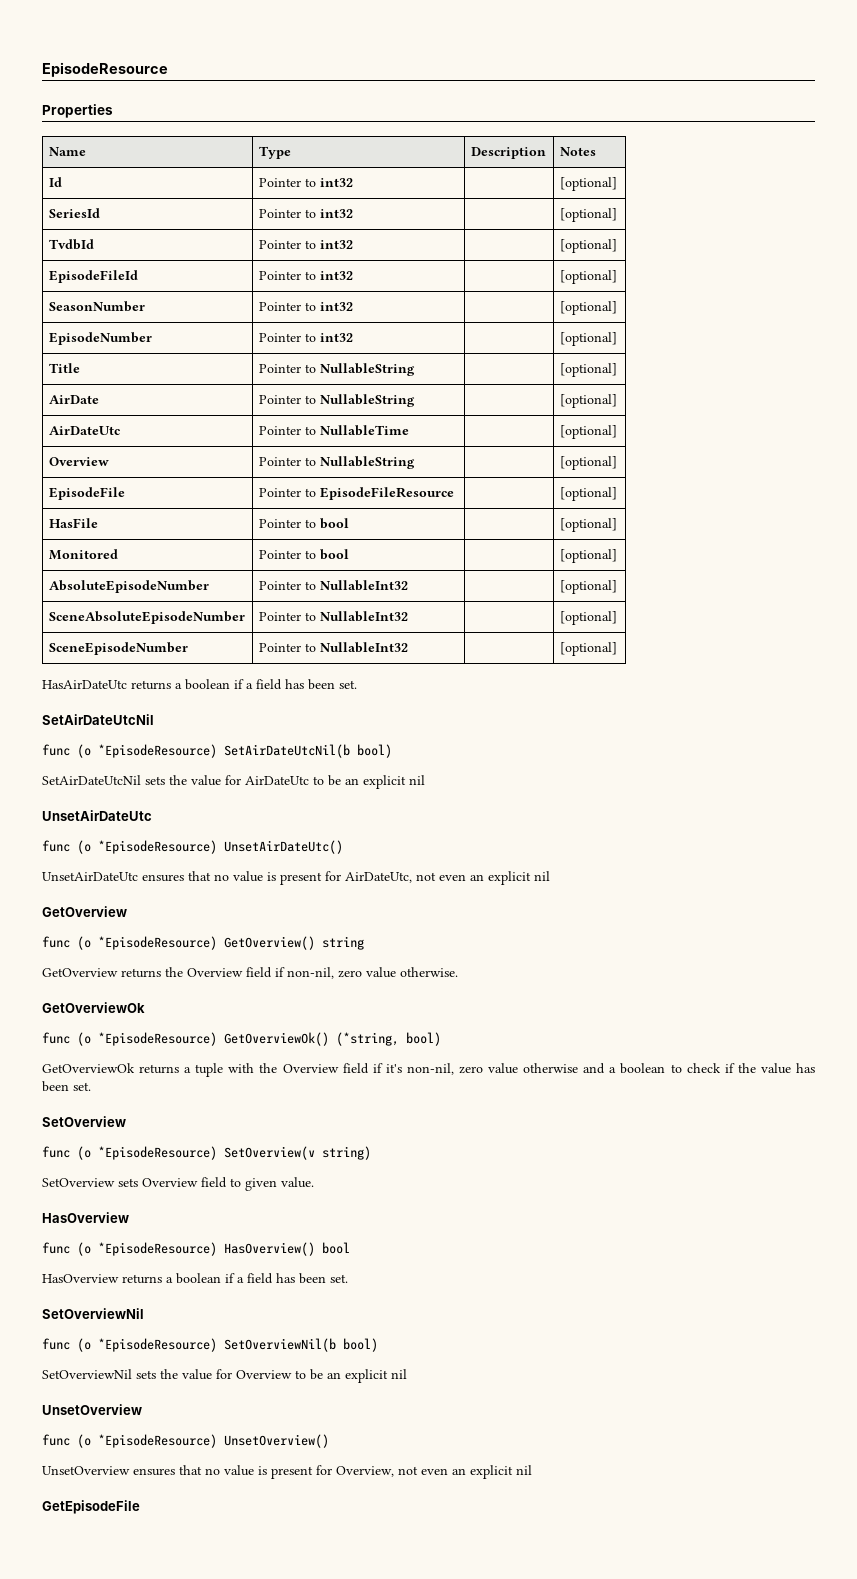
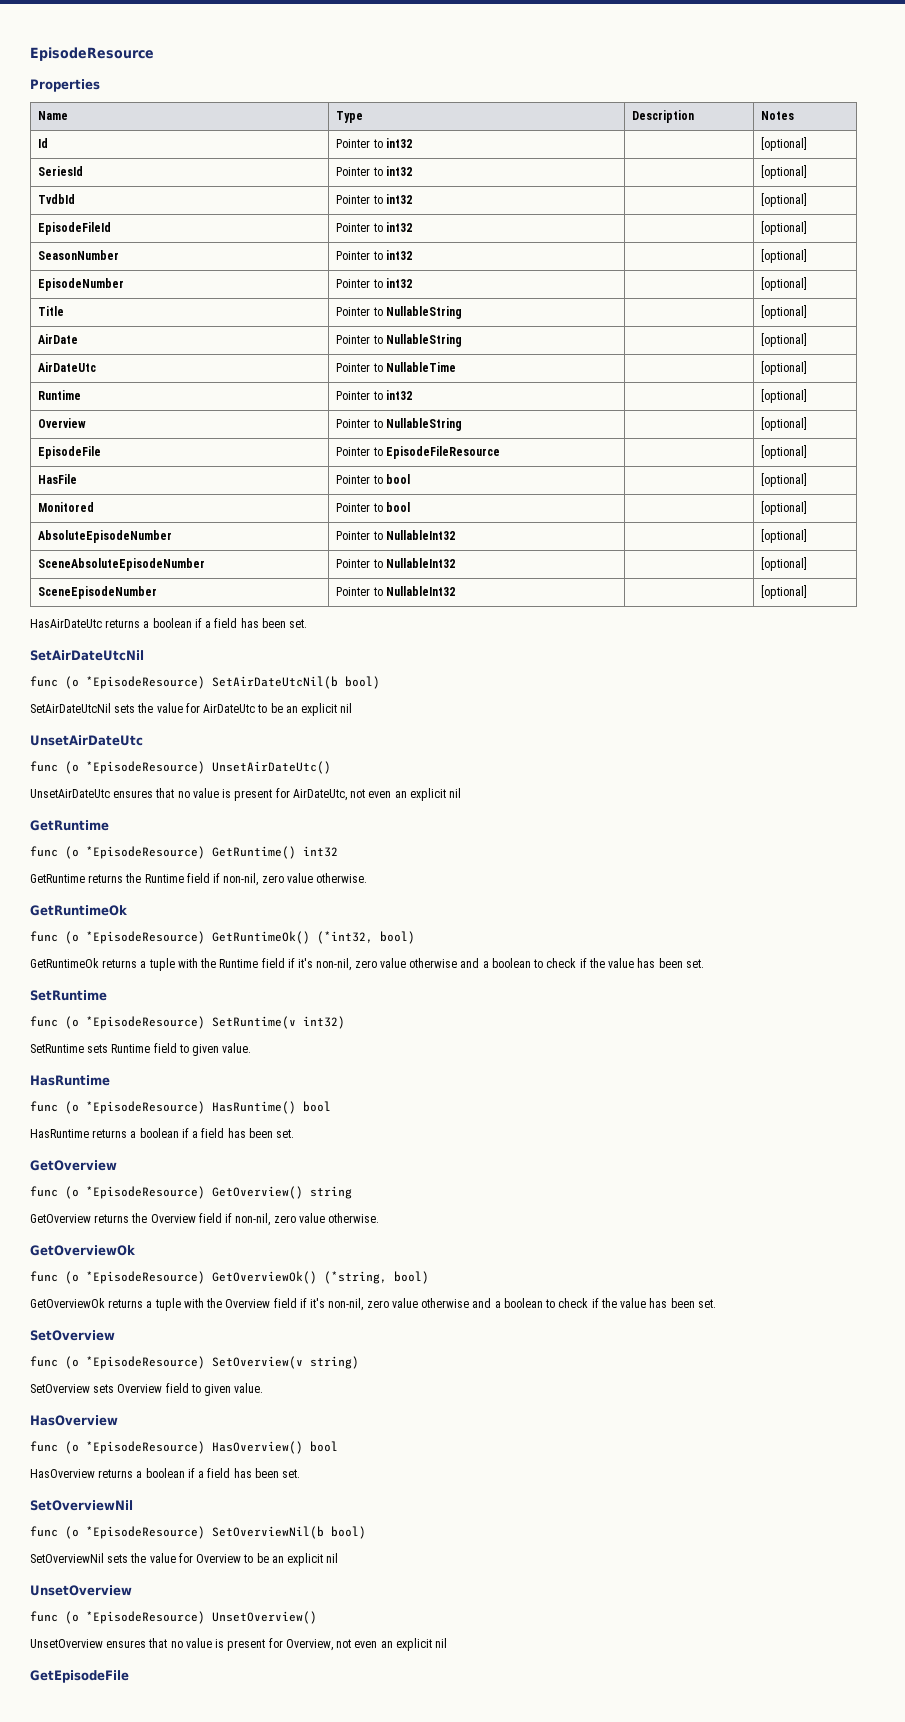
+ Runtime | Pointer to int32 | | [optional]
  UnsetAirDateUtc ensures that no value is present for AirDateUtc, not even an explicit nil
+ GetRuntime
+ func (o *EpisodeResource) GetRuntime() int32
+ GetRuntime returns the Runtime field if non-nil, zero value otherwise.
+ GetRuntimeOk
+ func (o *EpisodeResource) GetRuntimeOk() (*int32, bool)
+ GetRuntimeOk returns a tuple with the Runtime field if it's non-nil, zero value otherwise and a boolean to check if the value has been set.
+ SetRuntime
+ func (o *EpisodeResource) SetRuntime(v int32)
+ SetRuntime sets Runtime field to given value.
+ HasRuntime
+ func (o *EpisodeResource) HasRuntime() bool
+ HasRuntime returns a boolean if a field has been set.

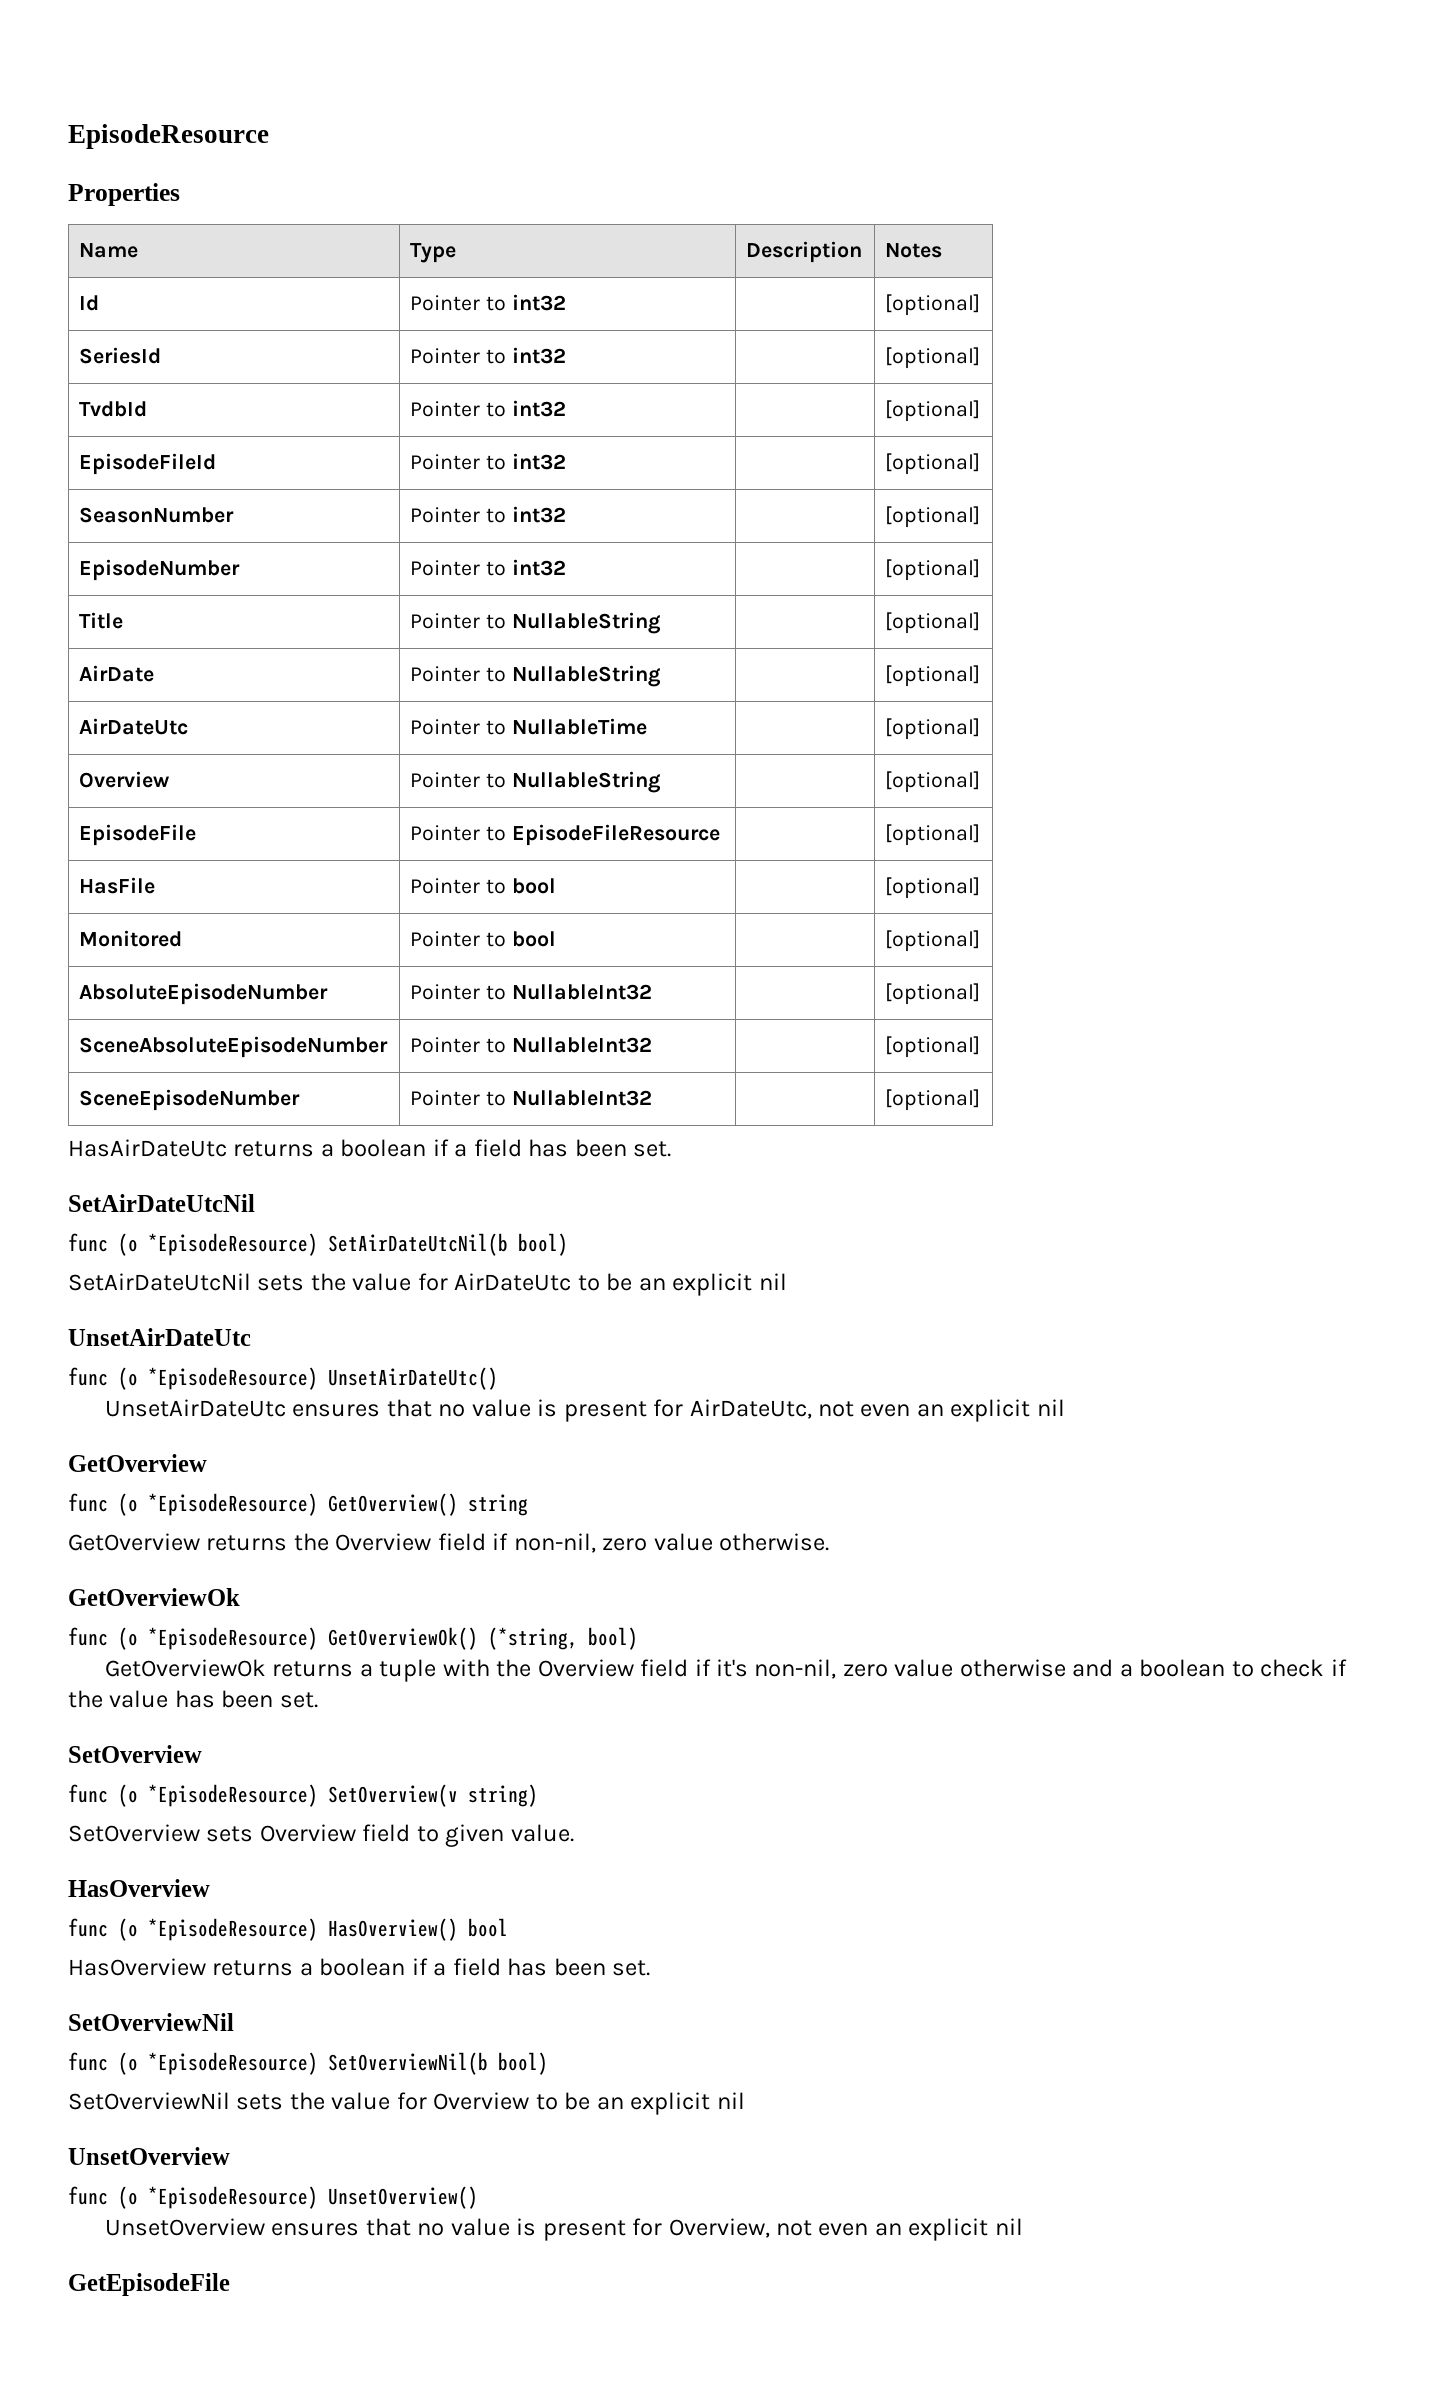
- Runtime | Pointer to int32 | | [optional]
  UnsetAirDateUtc ensures that no value is present for AirDateUtc, not even an explicit nil
- GetRuntime
- func (o *EpisodeResource) GetRuntime() int32
- GetRuntime returns the Runtime field if non-nil, zero value otherwise.
- GetRuntimeOk
- func (o *EpisodeResource) GetRuntimeOk() (*int32, bool)
- GetRuntimeOk returns a tuple with the Runtime field if it's non-nil, zero value otherwise and a boolean to check if the value has been set.
- SetRuntime
- func (o *EpisodeResource) SetRuntime(v int32)
- SetRuntime sets Runtime field to given value.
- HasRuntime
- func (o *EpisodeResource) HasRuntime() bool
- HasRuntime returns a boolean if a field has been set.

